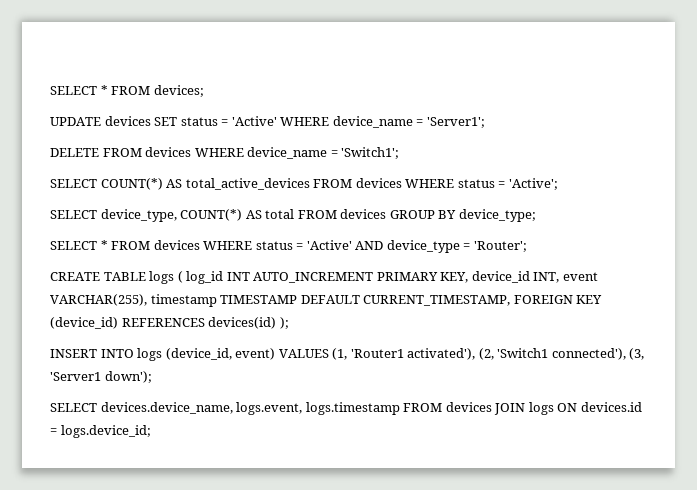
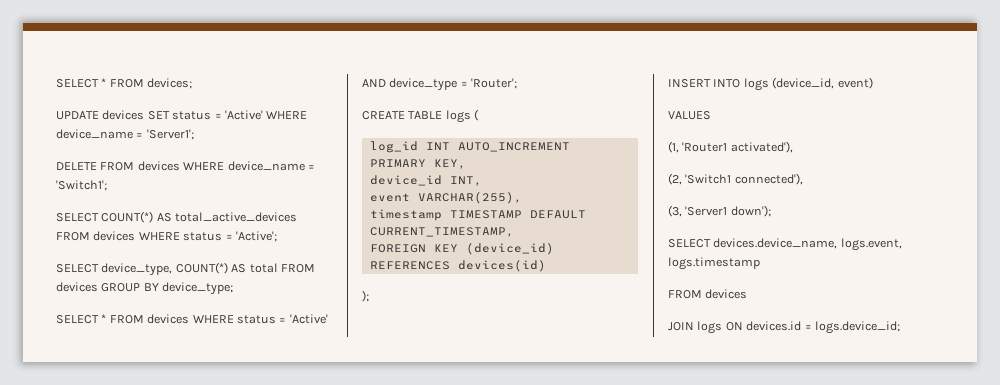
- CREATE TABLE logs ( log_id INT AUTO_INCREMENT PRIMARY KEY, device_id INT, event VARCHAR(255), timestamp TIMESTAMP DEFAULT CURRENT_TIMESTAMP, FOREIGN KEY (device_id) REFERENCES devices(id) );
+ CREATE TABLE logs (
+ log_id INT AUTO_INCREMENT PRIMARY KEY,
+ device_id INT,
+ event VARCHAR(255),
+ timestamp TIMESTAMP DEFAULT CURRENT_TIMESTAMP,
+ FOREIGN KEY (device_id) REFERENCES devices(id)
+ );
- INSERT INTO logs (device_id, event) VALUES (1, 'Router1 activated'), (2, 'Switch1 connected'), (3, 'Server1 down');
+ INSERT INTO logs (device_id, event)
+ VALUES
+ (1, 'Router1 activated'),
+ (2, 'Switch1 connected'),
+ (3, 'Server1 down');
- SELECT devices.device_name, logs.event, logs.timestamp FROM devices JOIN logs ON devices.id = logs.device_id;
+ SELECT devices.device_name, logs.event, logs.timestamp
+ FROM devices
+ JOIN logs ON devices.id = logs.device_id;

